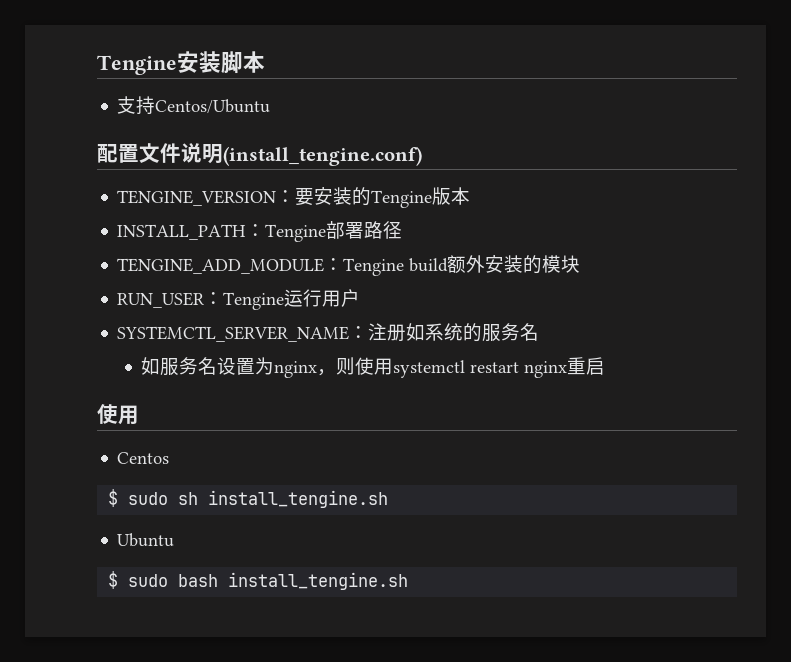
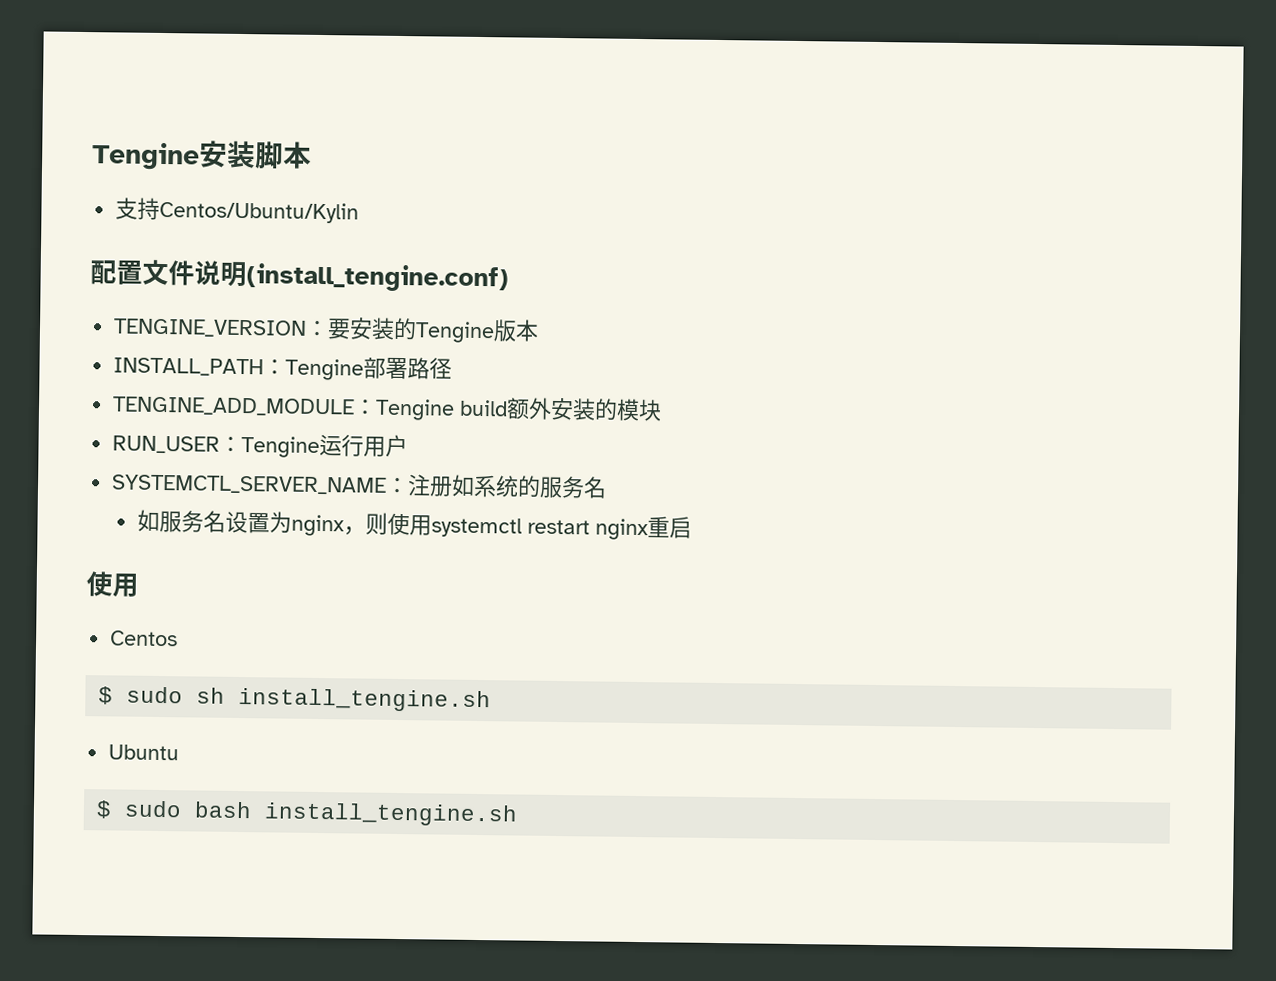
- 支持Centos/Ubuntu
+ 支持Centos/Ubuntu/Kylin

